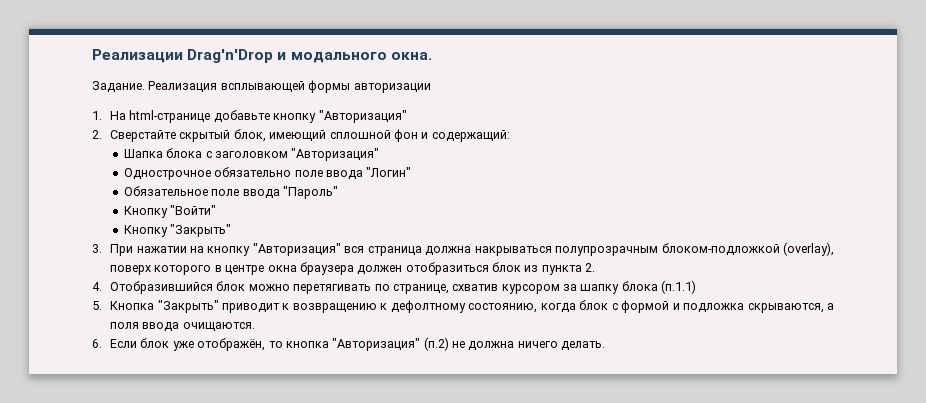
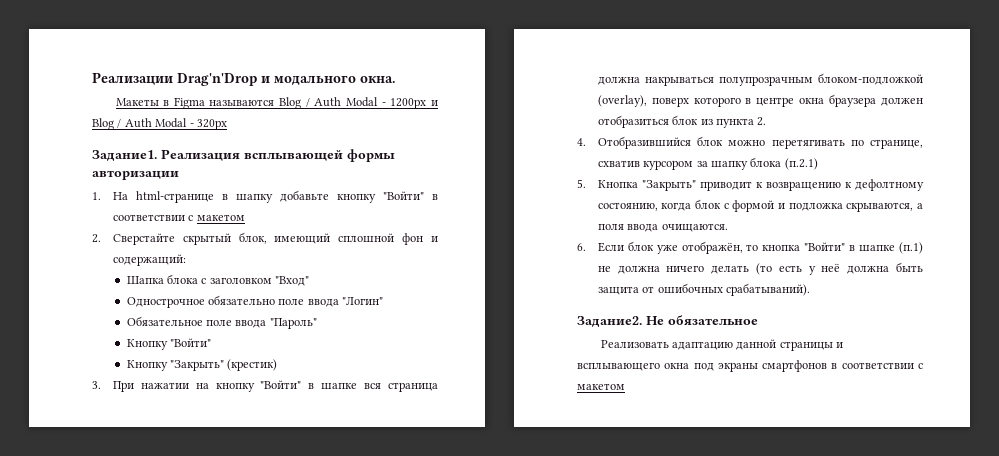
- Задание.
+ Макеты в Figma называются Blog / Auth Modal - 1200px и Blog / Auth Modal - 320px
+ Задание1.
- 1. На html-странице добавьте кнопку "Авторизация"
+ 1. На html-странице в шапку добавьте кнопку "Войти" в соответствии с макетом
- Шапка блока с заголовком "Авторизация"
+ Шапка блока с заголовком "Вход"
- Кнопку "Закрыть"
+ Кнопку "Закрыть" (крестик)
- 3. При нажатии на кнопку "Авторизация" вся страница должна накрываться полупрозрачным блоком-подложкой (overlay), поверх которого в центре окна браузера должен отобразиться блок из пункта 2.
+ 3. При нажатии на кнопку "Войти" в шапке вся страница должна накрываться полупрозрачным блоком-подложкой (overlay), поверх которого в центре окна браузера должен отобразиться блок из пункта 2.
- 4. Отобразившийся блок можно перетягивать по странице, схватив курсором за шапку блока (п.1.1)
+ 4. Отобразившийся блок можно перетягивать по странице, схватив курсором за шапку блока (п.2.1)
- 6. Если блок уже отображён, то кнопка "Авторизация" (п.2) не должна ничего делать.
+ 6. Если блок уже отображён, то кнопка "Войти" в шапке (п.1) не должна ничего делать (то есть у неё должна быть защита от ошибочных срабатываний).
+ Задание2. Не обязательное
+ Реализовать адаптацию данной страницы и всплывающего окна под экраны смартфонов в соответствии с макетом

